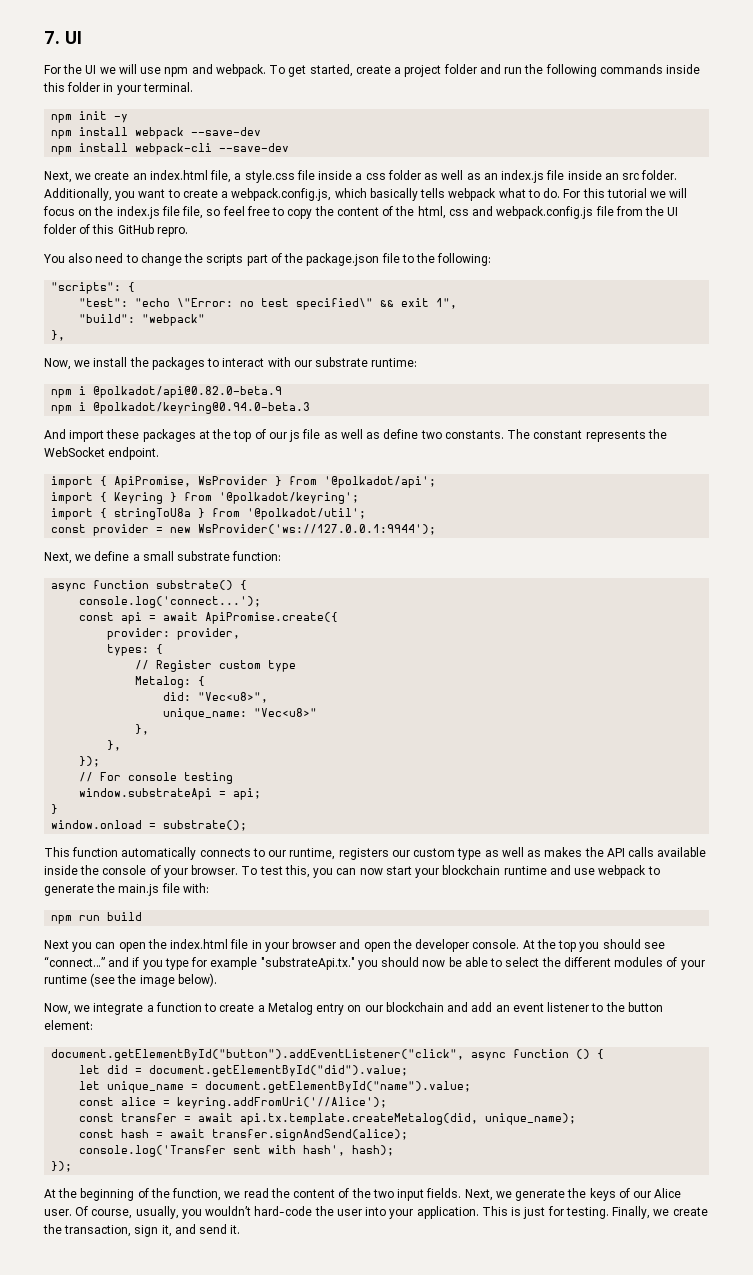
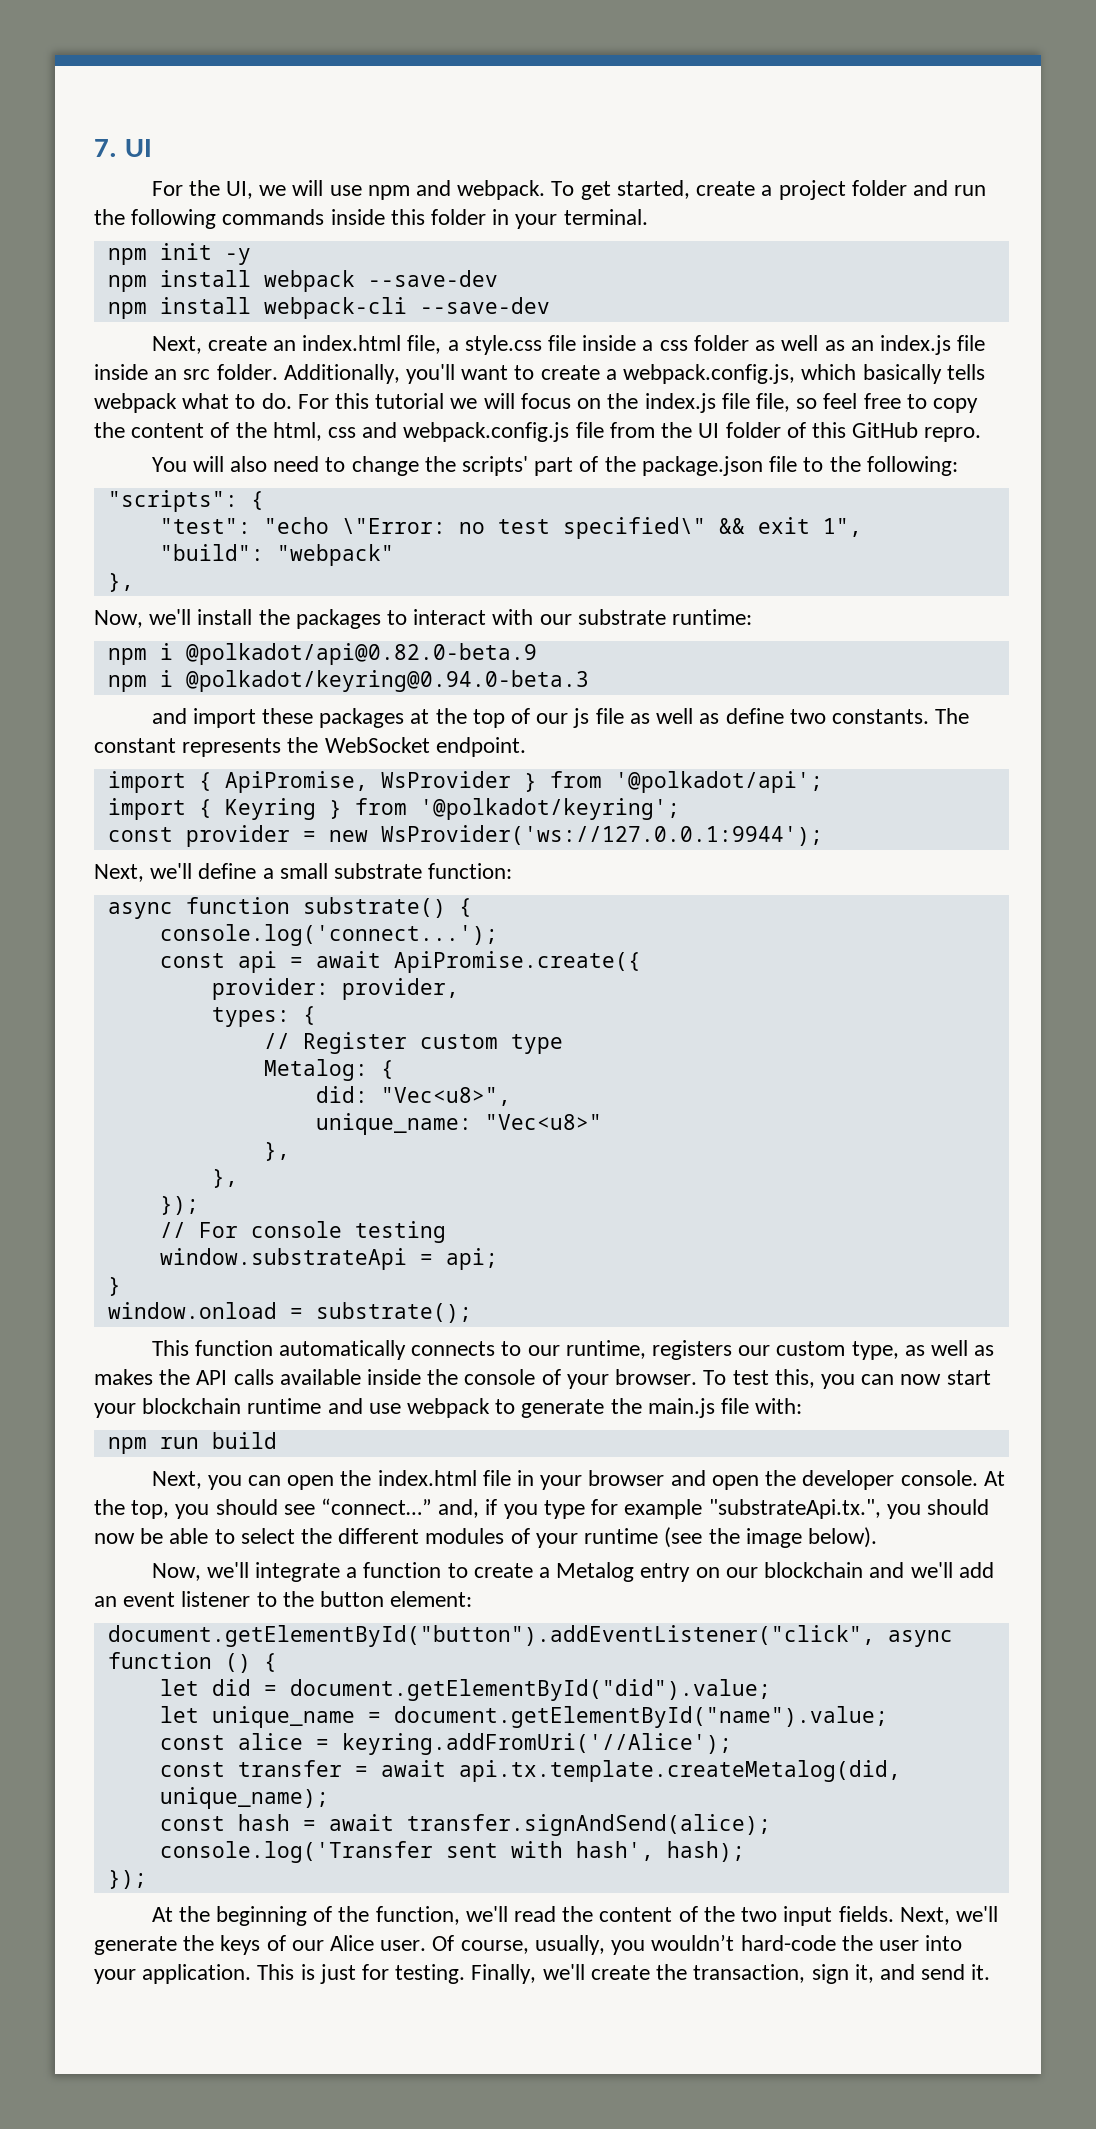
- For the UI we will use npm and webpack.
+ For the UI, we will use npm and webpack.
- Next, we create an index.html file, a style.css file inside a css folder as well as an index.js file inside an src folder.
+ Next, create an index.html file, a style.css file inside a css folder as well as an index.js file inside an src folder.
- Additionally, you want to create a webpack.config.js, which basically tells webpack what to do.
+ Additionally, you'll want to create a webpack.config.js, which basically tells webpack what to do.
- You also need to change the scripts part of the package.json file to the following:
+ You will also need to change the scripts' part of the package.json file to the following:
- Now, we install the packages to interact with our substrate runtime:
+ Now, we'll install the packages to interact with our substrate runtime:
- And import these packages at the top of our js file as well as define two constants.
+ and import these packages at the top of our js file as well as define two constants.
- import { stringToU8a } from '@polkadot/util';
- Next, we define a small substrate function:
+ Next, we'll define a small substrate function:
- This function automatically connects to our runtime, registers our custom type as well as makes the API calls available inside the console of your browser.
+ This function automatically connects to our runtime, registers our custom type, as well as makes the API calls available inside the console of your browser.
- Next you can open the index.html file in your browser and open the developer console.
+ Next, you can open the index.html file in your browser and open the developer console.
- At the top you should see “connect…” and if you type for example "substrateApi.tx." you should now be able to select the different modules of your runtime (see the image below).
+ At the top, you should see “connect…” and, if you type for example "substrateApi.tx.", you should now be able to select the different modules of your runtime (see the image below).
- Now, we integrate a function to create a Metalog entry on our blockchain and add an event listener to the button element:
+ Now, we'll integrate a function to create a Metalog entry on our blockchain and we'll add an event listener to the button element:
- At the beginning of the function, we read the content of the two input fields.
+ At the beginning of the function, we'll read the content of the two input fields.
- Next, we generate the keys of our Alice user.
+ Next, we'll generate the keys of our Alice user.
- Finally, we create the transaction, sign it, and send it.
+ Finally, we'll create the transaction, sign it, and send it.

